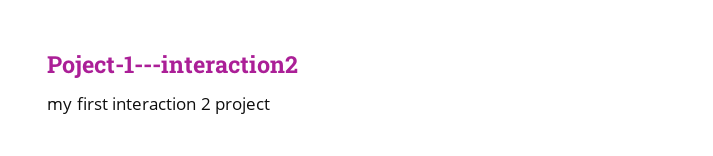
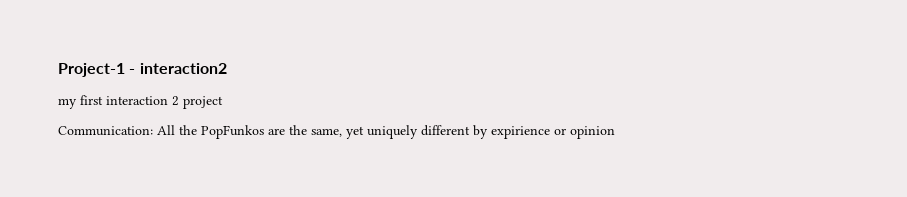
- Poject-1---interaction2
+ Project-1 - interaction2
+ Communication: All the PopFunkos are the same, yet uniquely different by expirience or opinion

